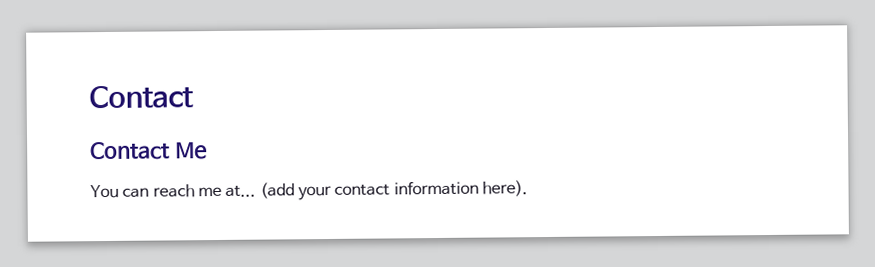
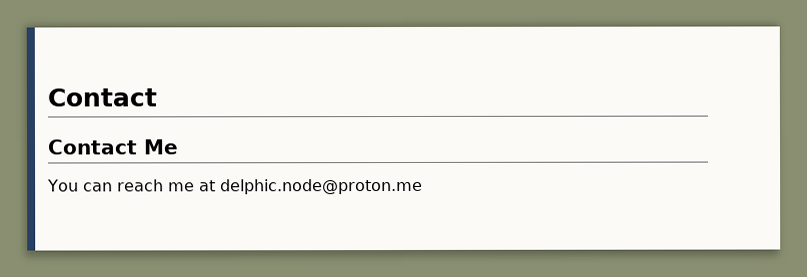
- You can reach me at... (add your contact information here).
+ You can reach me at delphic.node@proton.me

